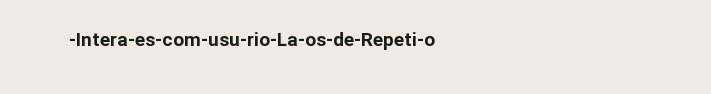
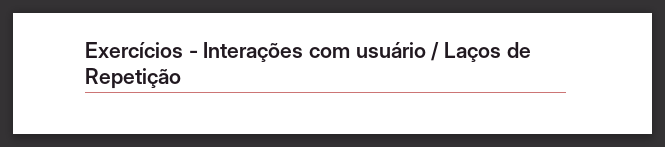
- -Intera-es-com-usu-rio-La-os-de-Repeti-o
+ Exercícios - Interações com usuário / Laços de Repetição

